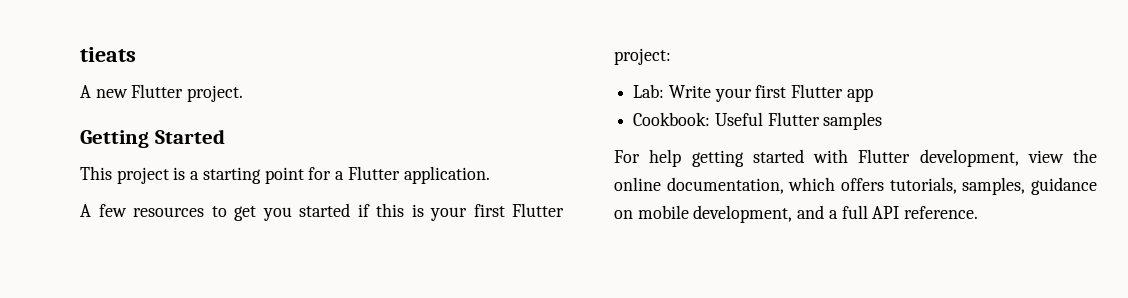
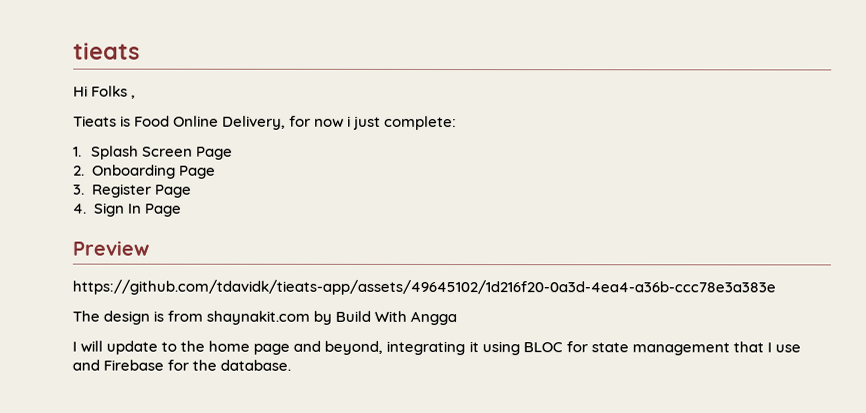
- A new Flutter project.
- Getting Started
- This project is a starting point for a Flutter application.
- A few resources to get you started if this is your first Flutter project:
- Lab: Write your first Flutter app
- Cookbook: Useful Flutter samples
- For help getting started with Flutter development, view the online documentation, which offers tutorials, samples, guidance on mobile development, and a full API reference.
+ Hi Folks ,
+ Tieats is Food Online Delivery, for now i just complete:
+ 1. Splash Screen Page
+ 2. Onboarding Page
+ 3. Register Page
+ 4. Sign In Page
+ Preview
+ https://github.com/tdavidk/tieats-app/assets/49645102/1d216f20-0a3d-4ea4-a36b-ccc78e3a383e
+ The design is from shaynakit.com by Build With Angga
+ I will update to the home page and beyond, integrating it using BLOC for state management that I use and Firebase for the database.

